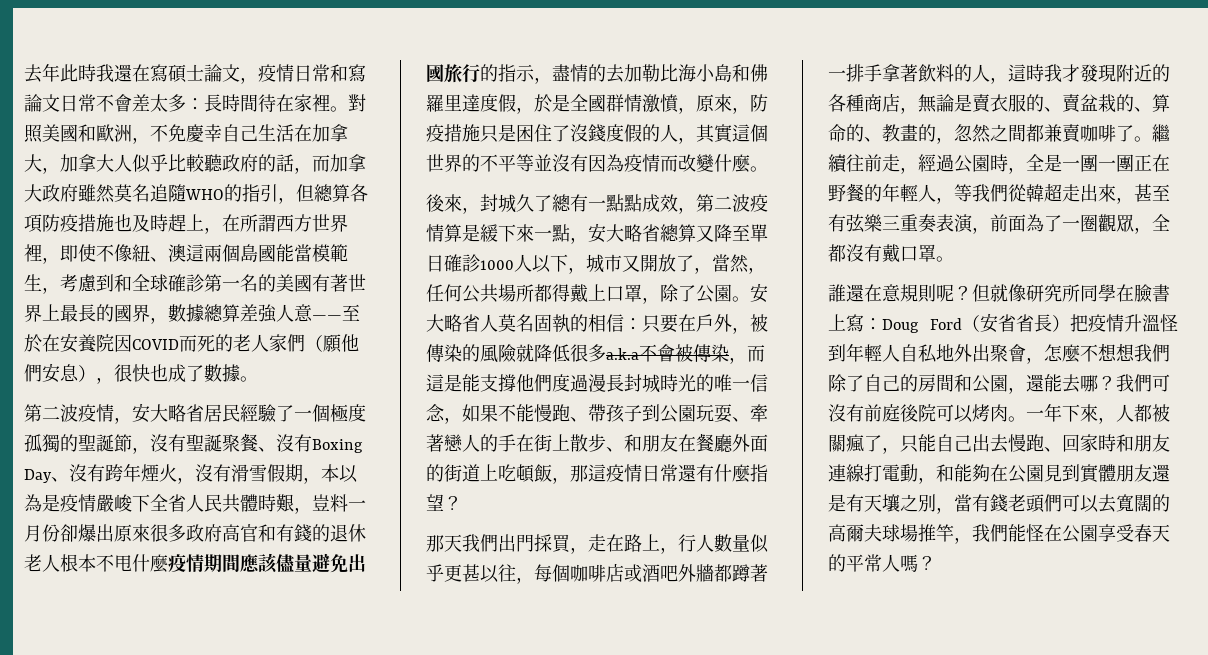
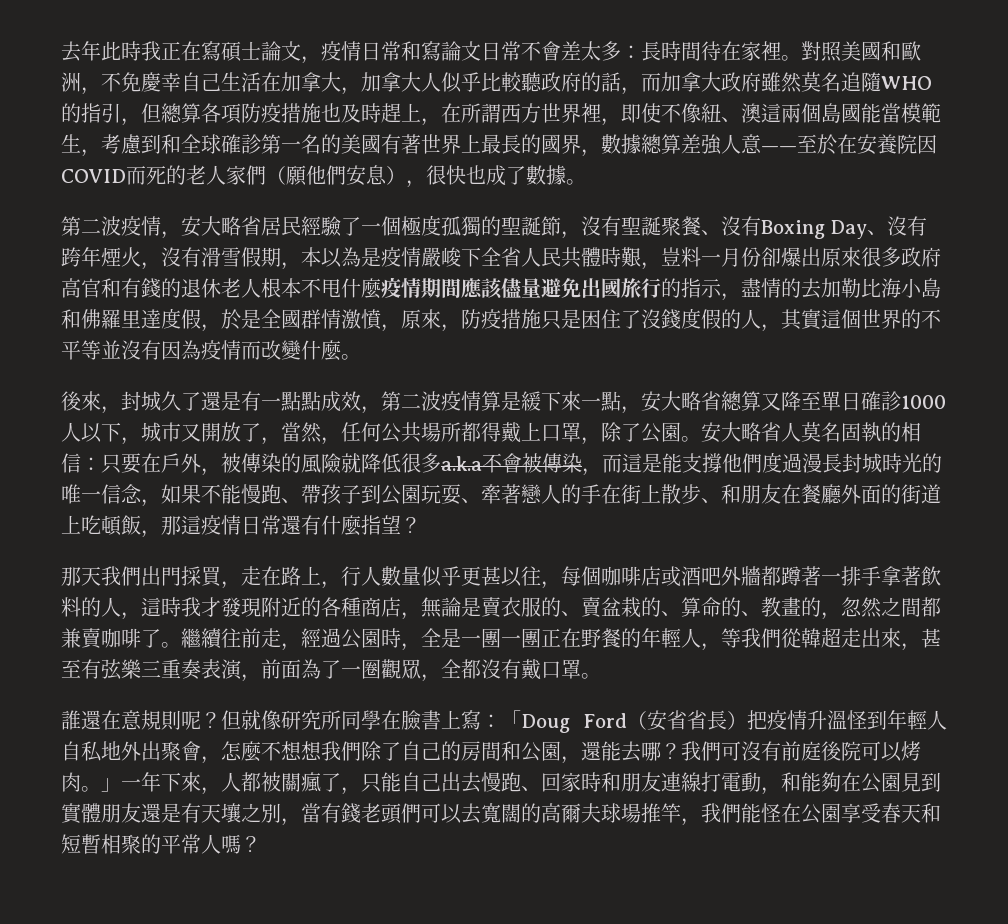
- 去年此時我還在寫碩士論文，疫情日常和寫論文日常不會差太多：長時間待在家裡。
+ 去年此時我正在寫碩士論文，疫情日常和寫論文日常不會差太多：長時間待在家裡。
- 後來，封城久了總有一點點成效，第二波疫情算是緩下來一點，安大略省總算又降至單日確診1000人以下，城市又開放了，當然，任何公共場所都得戴上口罩，除了公園。
+ 後來，封城久了還是有一點點成效，第二波疫情算是緩下來一點，安大略省總算又降至單日確診1000人以下，城市又開放了，當然，任何公共場所都得戴上口罩，除了公園。
- 但就像研究所同學在臉書上寫：Doug Ford（安省省長）把疫情升溫怪到年輕人自私地外出聚會，怎麼不想想我們除了自己的房間和公園，還能去哪？
+ 但就像研究所同學在臉書上寫：「Doug Ford（安省省長）把疫情升溫怪到年輕人自私地外出聚會，怎麼不想想我們除了自己的房間和公園，還能去哪？
- 我們可沒有前庭後院可以烤肉。一年下來，人都被關瘋了，只能自己出去慢跑、回家時和朋友連線打電動，和能夠在公園見到實體朋友還是有天壤之別，當有錢老頭們可以去寬闊的高爾夫球場推竿，我們能怪在公園享受春天的平常人嗎？
+ 我們可沒有前庭後院可以烤肉。」一年下來，人都被關瘋了，只能自己出去慢跑、回家時和朋友連線打電動，和能夠在公園見到實體朋友還是有天壤之別，當有錢老頭們可以去寬闊的高爾夫球場推竿，我們能怪在公園享受春天和短暫相聚的平常人嗎？

